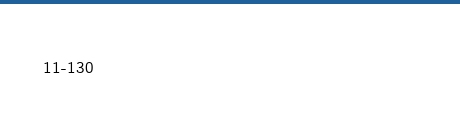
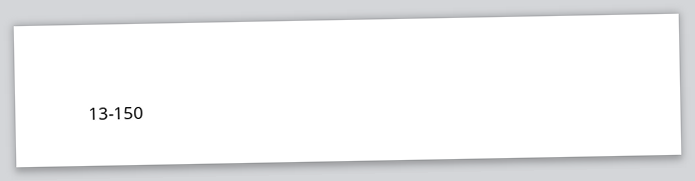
- 11-130
+ 13-150

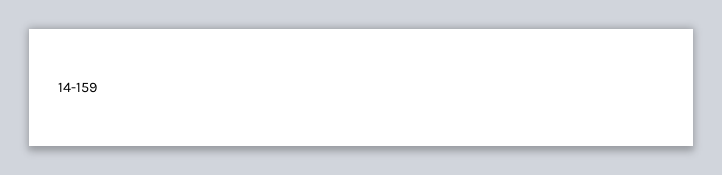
- 13-150
+ 14-159

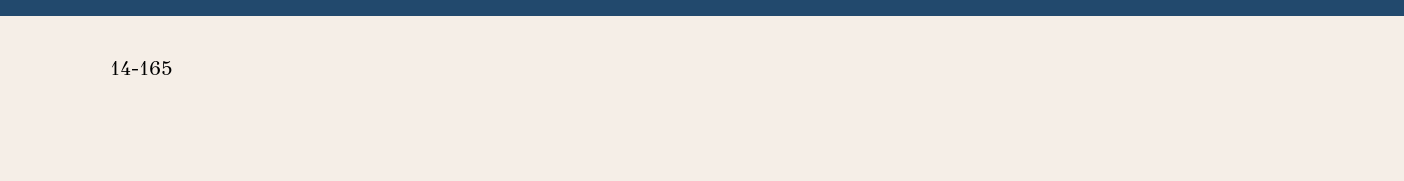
- 14-159
+ 14-165

